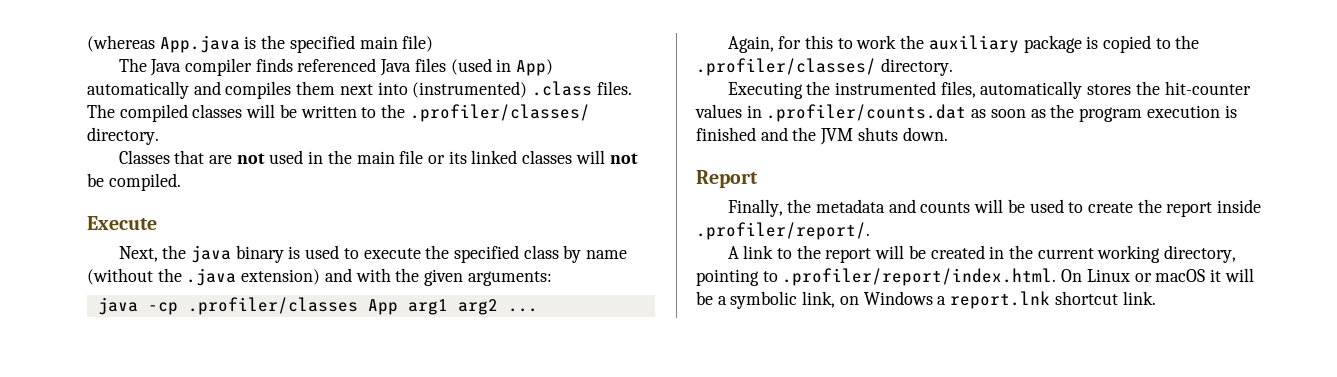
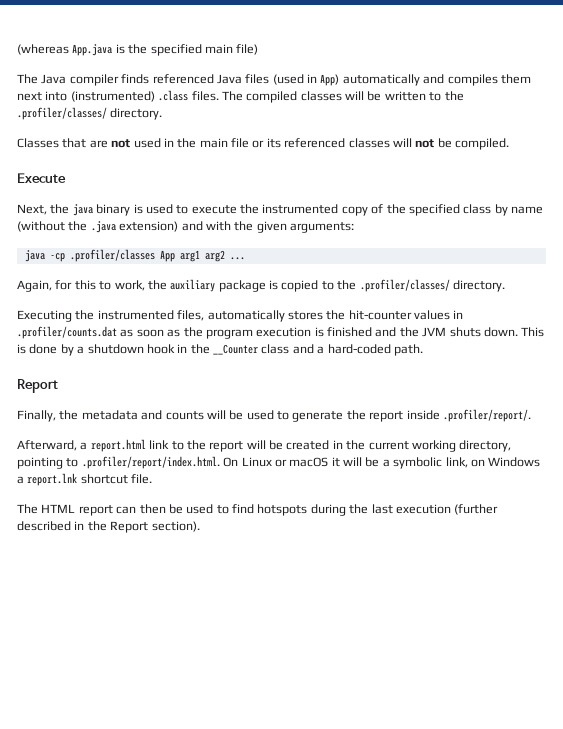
- Classes that are not used in the main file or its linked classes will not be compiled.
+ Classes that are not used in the main file or its referenced classes will not be compiled.
- Next, the java binary is used to execute the specified class by name (without the .java extension) and with the given arguments:
+ Next, the java binary is used to execute the instrumented copy of the specified class by name (without the .java extension) and with the given arguments:
- Again, for this to work the auxiliary package is copied to the .profiler/classes/ directory.
+ Again, for this to work, the auxiliary package is copied to the .profiler/classes/ directory.
+ This is done by a shutdown hook in the __Counter class and a hard-coded path.
- Finally, the metadata and counts will be used to create the report inside .profiler/report/.
+ Finally, the metadata and counts will be used to generate the report inside .profiler/report/.
- A link to the report will be created in the current working directory, pointing to .profiler/report/index.html. On Linux or macOS it will be a symbolic link, on Windows a report.lnk shortcut link.
+ Afterward, a report.html link to the report will be created in the current working directory, pointing to .profiler/report/index.html. On Linux or macOS it will be a symbolic link, on Windows a report.lnk shortcut file.
+ The HTML report can then be used to find hotspots during the last execution (further described in the Report section).

